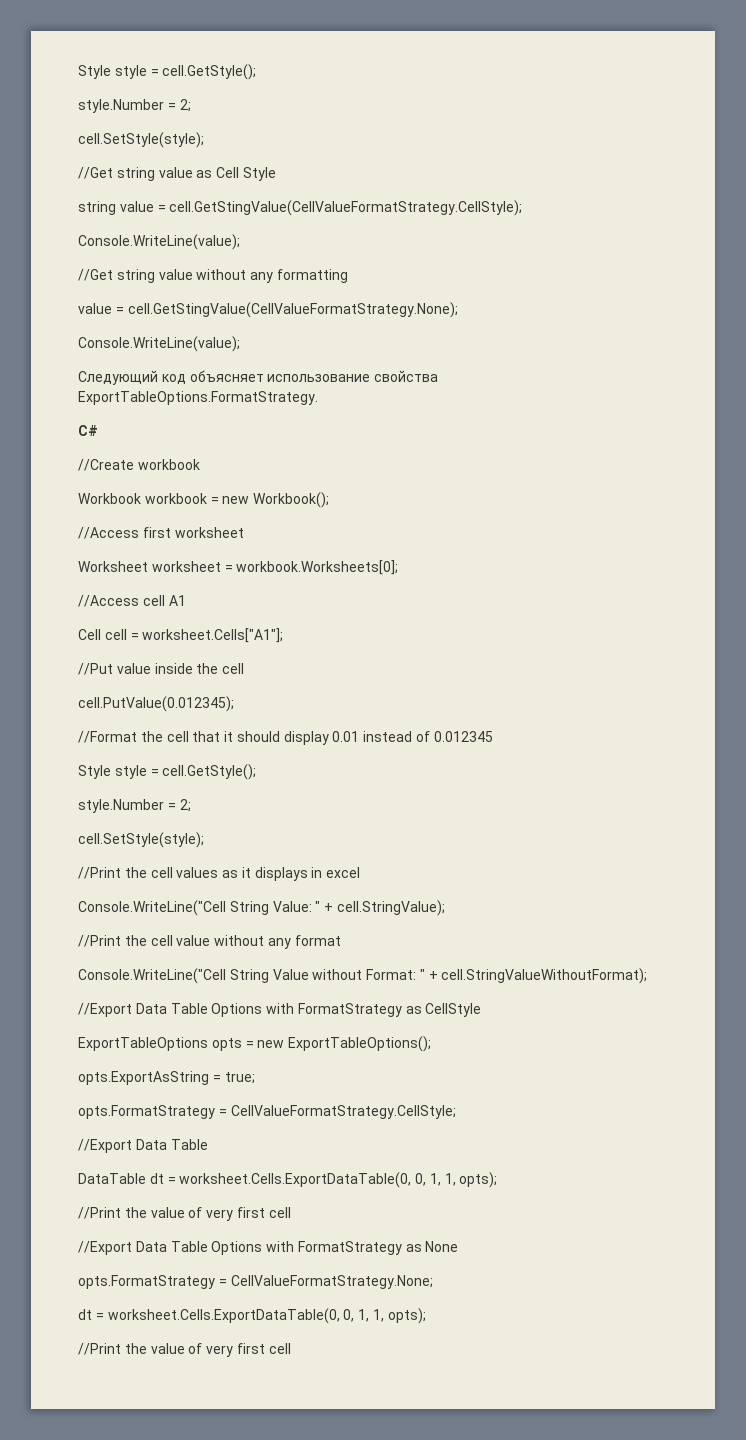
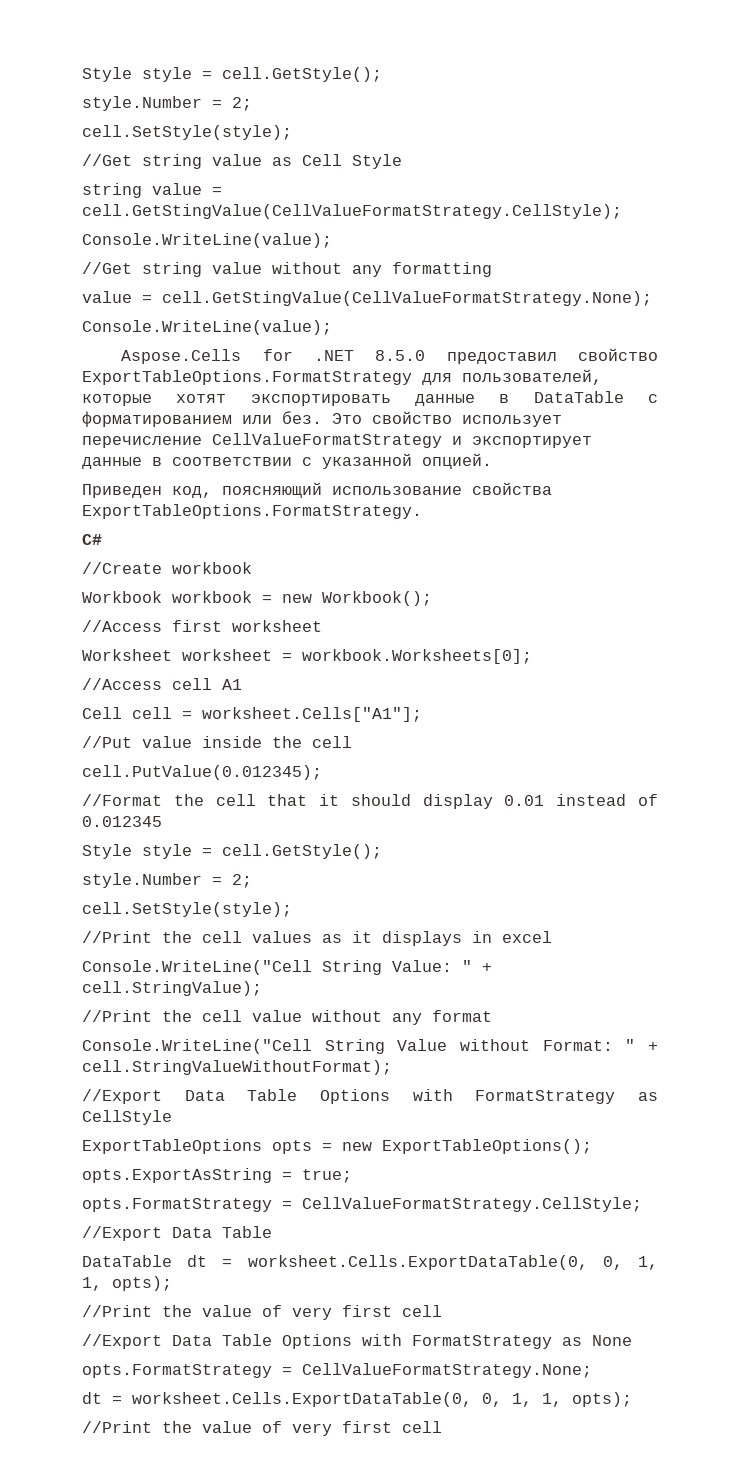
- Следующий код объясняет использование свойства ExportTableOptions.FormatStrategy.
+ Aspose.Cells for .NET 8.5.0 предоставил свойство ExportTableOptions.FormatStrategy для пользователей, которые хотят экспортировать данные в DataTable с форматированием или без. Это свойство использует перечисление CellValueFormatStrategy и экспортирует данные в соответствии с указанной опцией.
+ Приведен код, поясняющий использование свойства ExportTableOptions.FormatStrategy.

